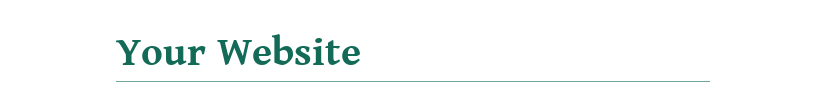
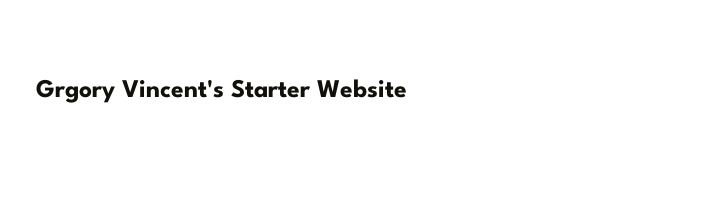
- Your Website
+ Grgory Vincent's Starter Website

